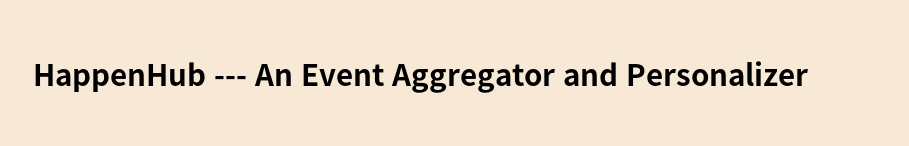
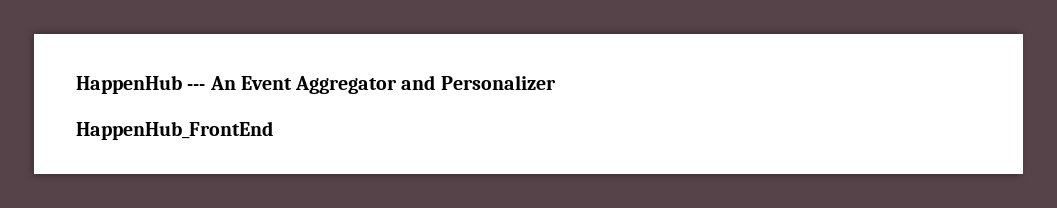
+ HappenHub_FrontEnd

